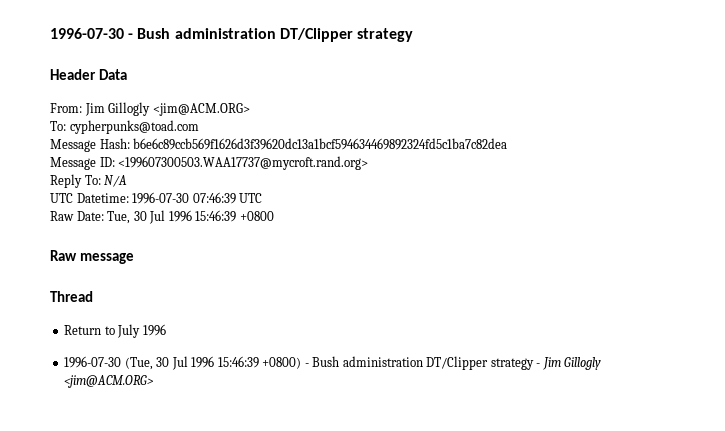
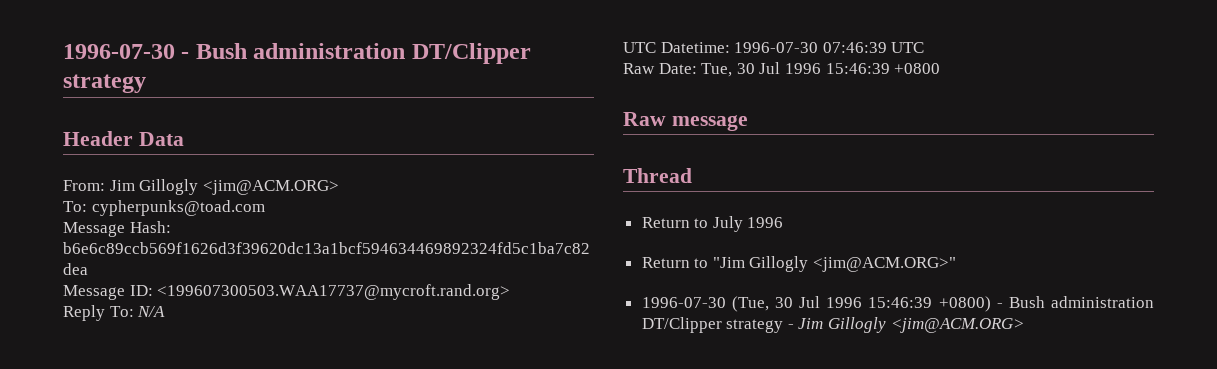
+ Return to "Jim Gillogly <jim@ACM.ORG>"

